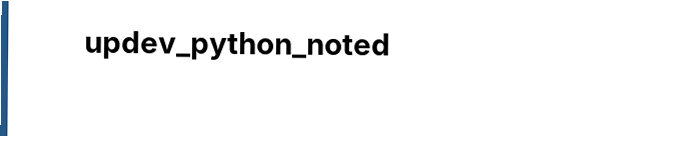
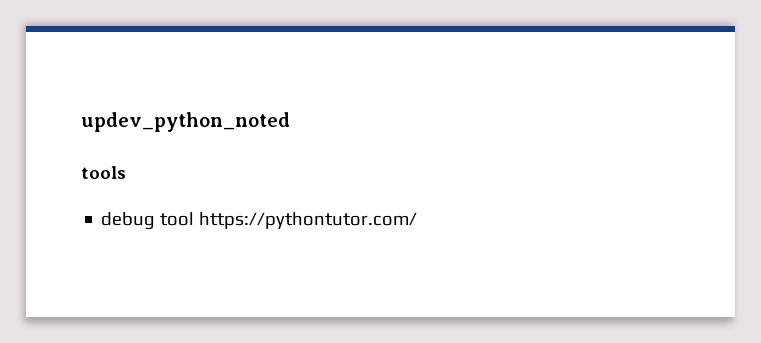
+ tools
+ debug tool https://pythontutor.com/

